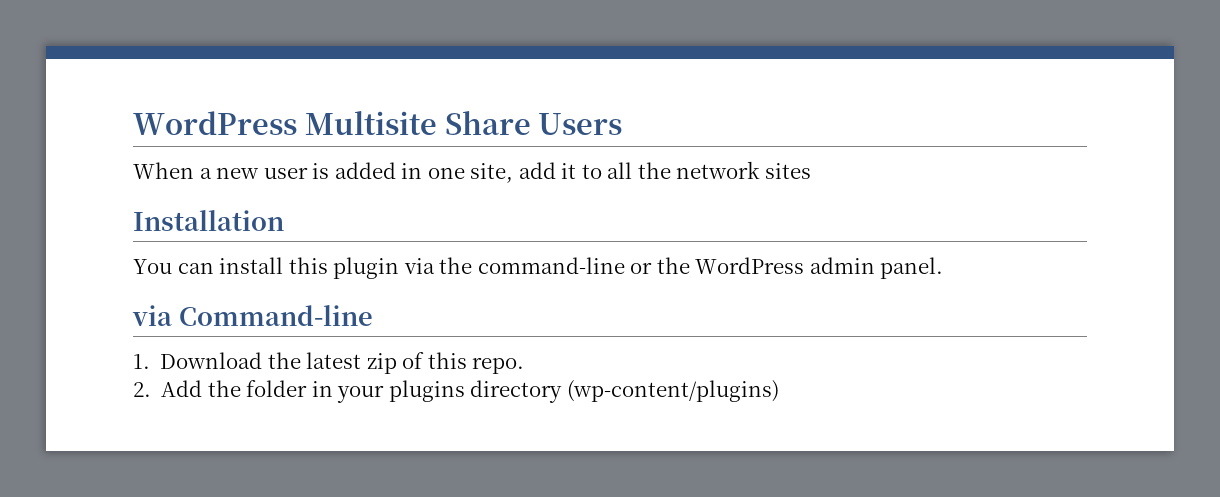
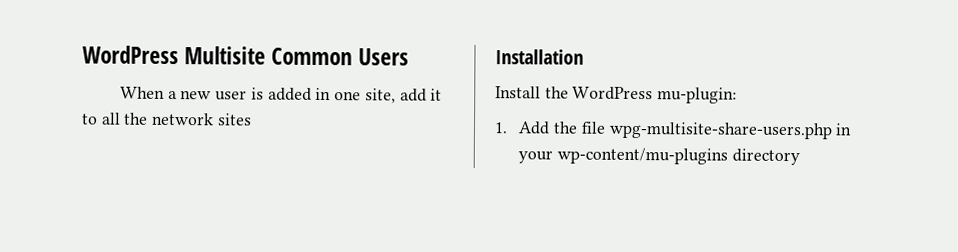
- WordPress Multisite Share Users
+ WordPress Multisite Common Users
- You can install this plugin via the command-line or the WordPress admin panel.
- via Command-line
- 1. Download the latest zip of this repo.
- 2. Add the folder in your plugins directory (wp-content/plugins)
+ Install the WordPress mu-plugin:
+ 1. Add the file wpg-multisite-share-users.php in your wp-content/mu-plugins directory

